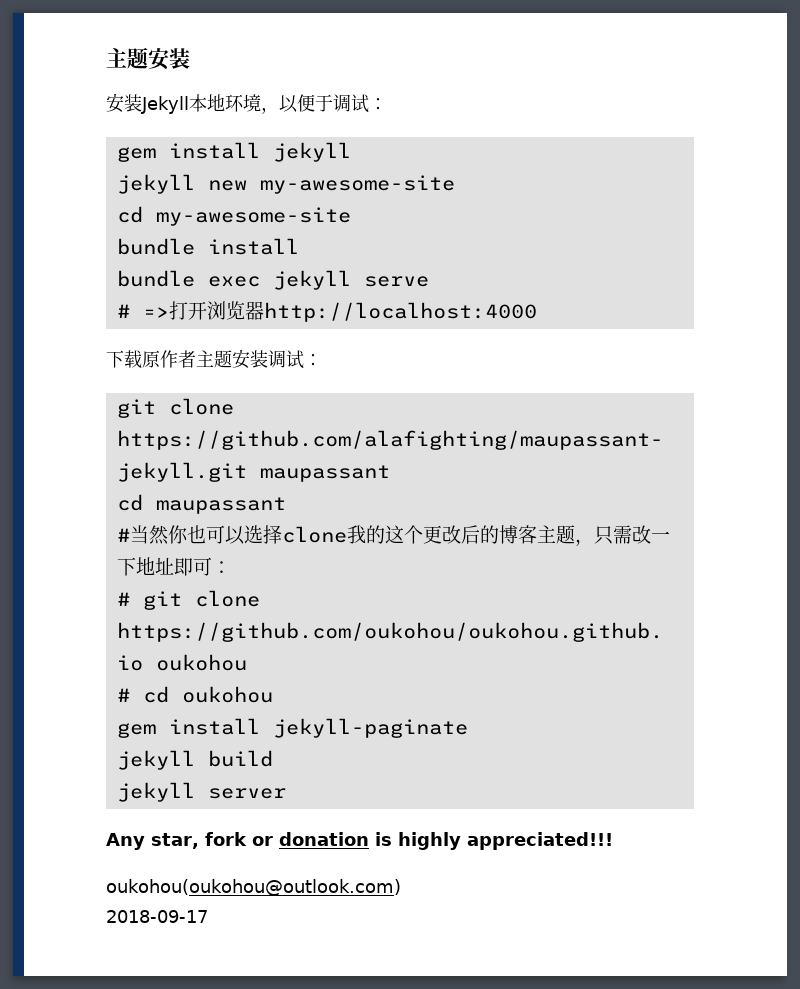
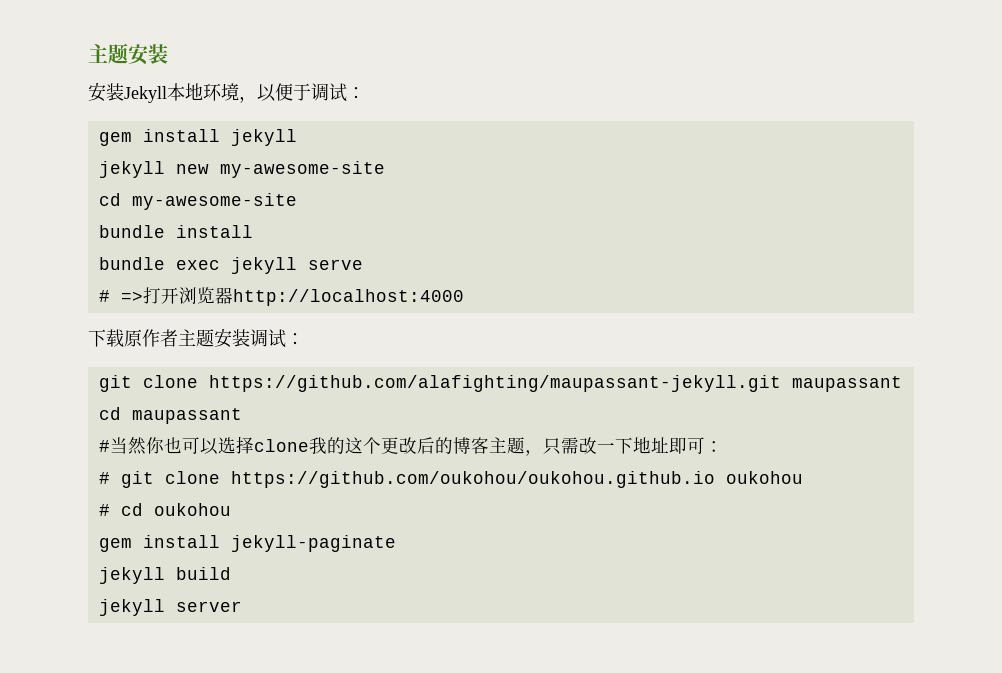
- Any star, fork or donation is highly appreciated!!!
- oukohou(oukohou@outlook.com)
- 2018-09-17

